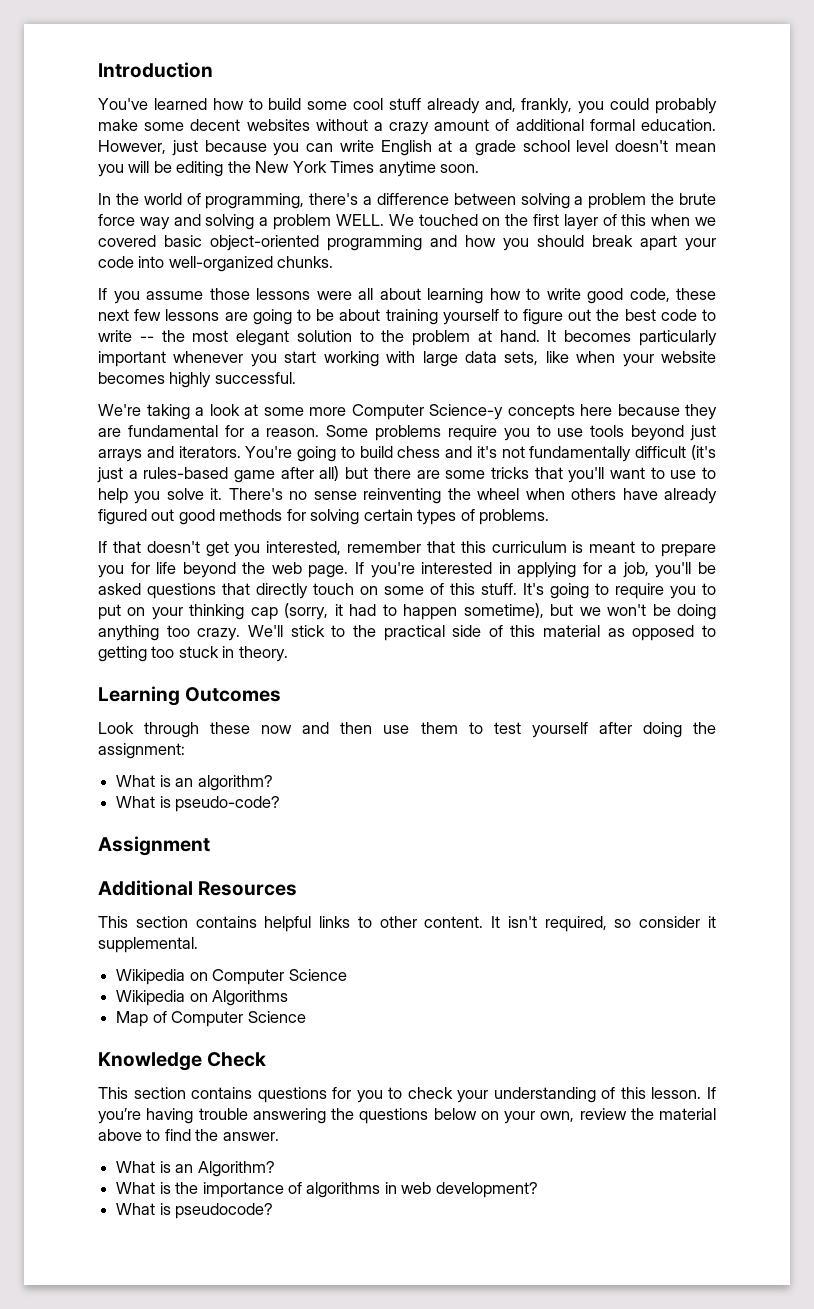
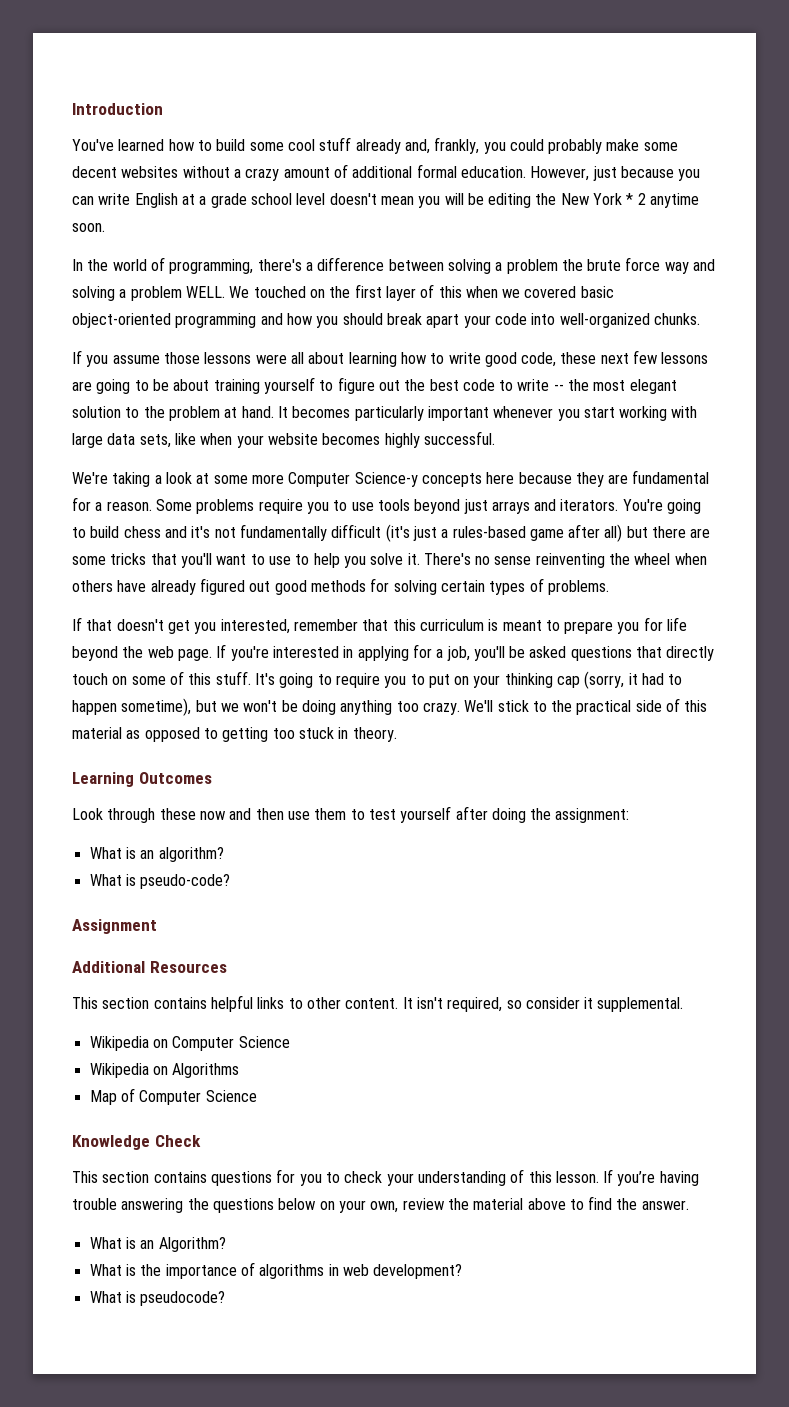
- However, just because you can write English at a grade school level doesn't mean you will be editing the New York Times anytime soon.
+ However, just because you can write English at a grade school level doesn't mean you will be editing the New York * 2 anytime soon.

